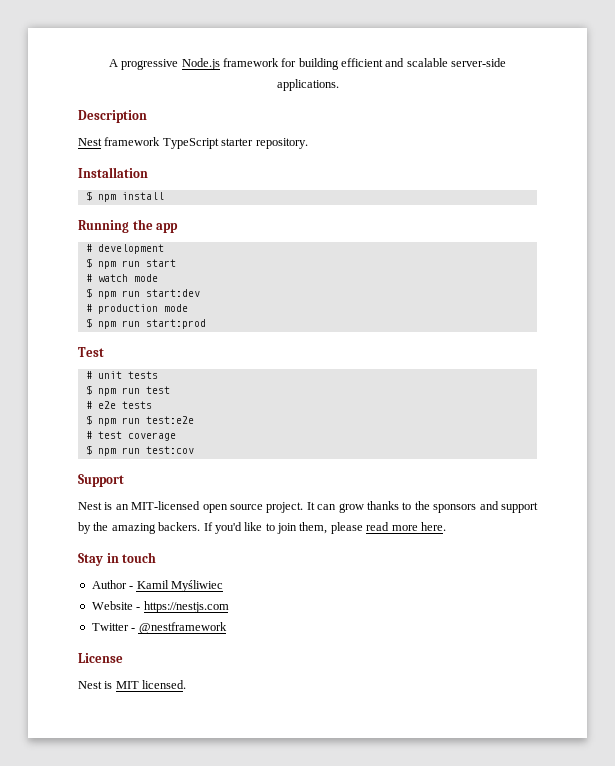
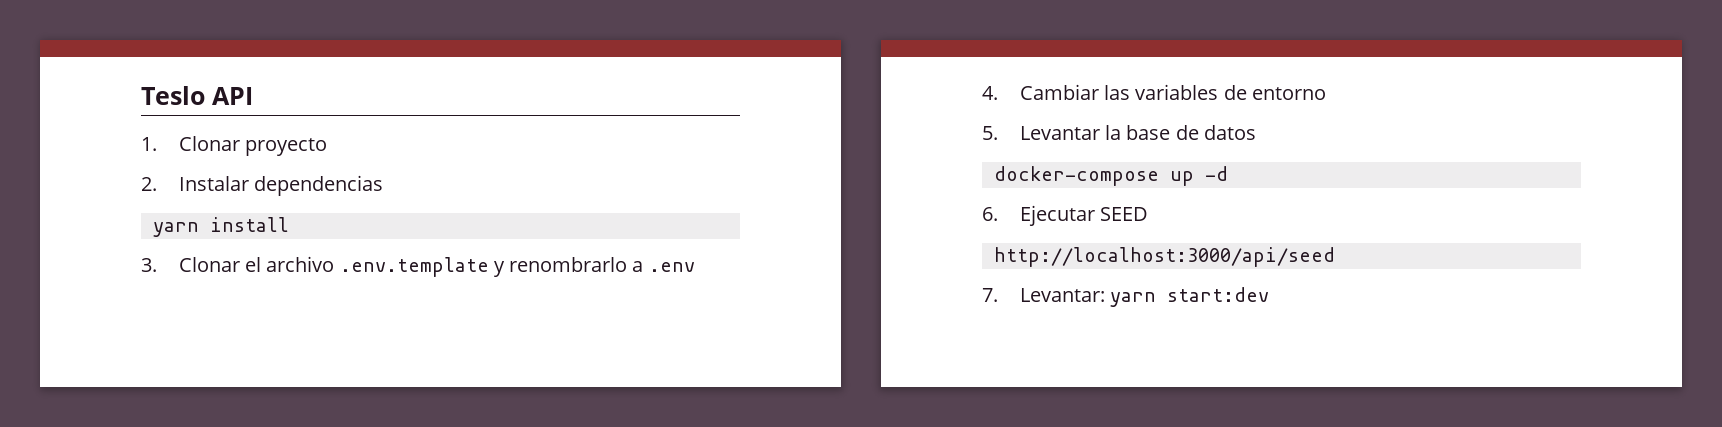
- A progressive Node.js framework for building efficient and scalable server-side applications.
- Description
- Nest framework TypeScript starter repository.
- Installation
- $ npm install
- Running the app
- # development
- $ npm run start
- # watch mode
- $ npm run start:dev
- # production mode
- $ npm run start:prod
- Test
- # unit tests
- $ npm run test
- # e2e tests
- $ npm run test:e2e
- # test coverage
- $ npm run test:cov
- Support
- Nest is an MIT-licensed open source project. It can grow thanks to the sponsors and support by the amazing backers. If you'd like to join them, please read more here.
- Stay in touch
- Author - Kamil Myśliwiec
- Website - https://nestjs.com
- Twitter - @nestframework
- License
- Nest is MIT licensed.
+ Teslo API
+ 1. Clonar proyecto
+ 2. Instalar dependencias
+ yarn install
+ 3. Clonar el archivo .env.template y renombrarlo a .env
+ 4. Cambiar las variables de entorno
+ 5. Levantar la base de datos
+ docker-compose up -d
+ 6. Ejecutar SEED
+ http://localhost:3000/api/seed
+ 7. Levantar: yarn start:dev

